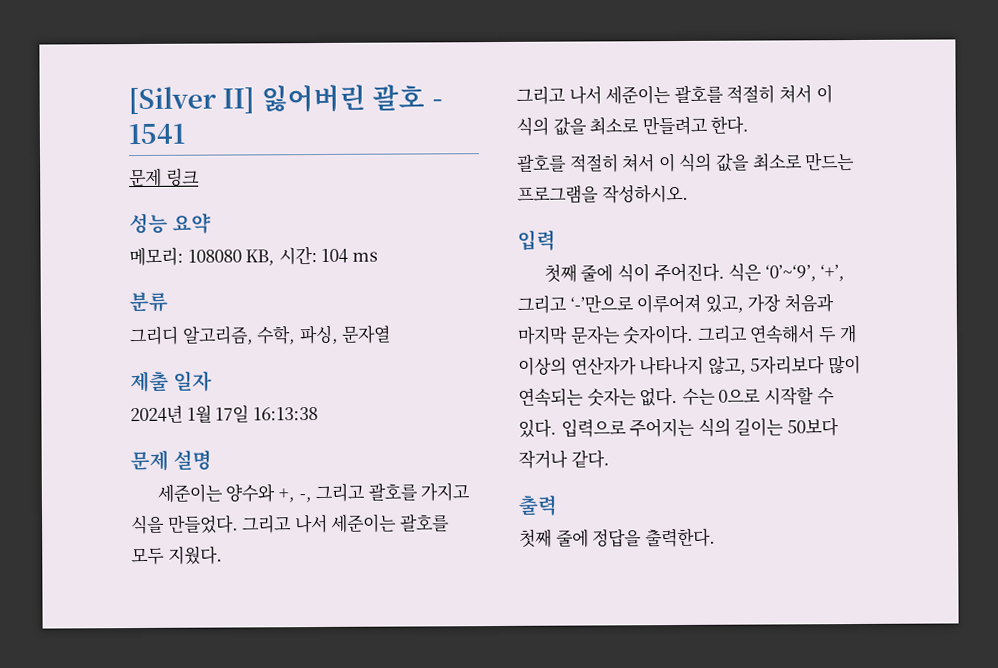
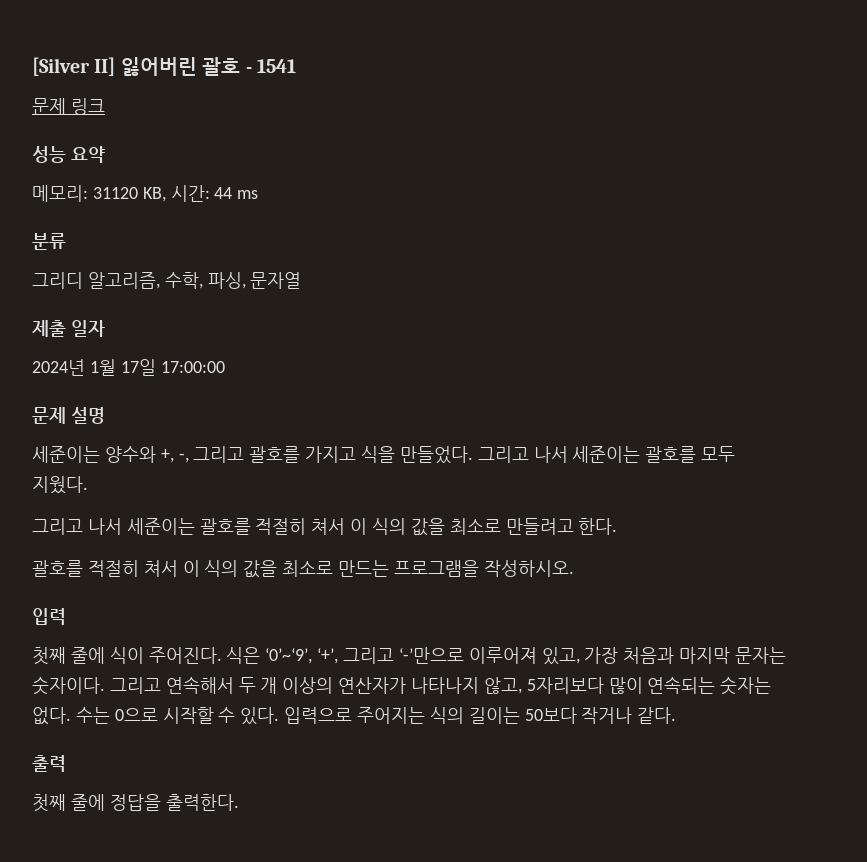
- 메모리: 108080 KB, 시간: 104 ms
+ 메모리: 31120 KB, 시간: 44 ms
- 2024년 1월 17일 16:13:38
+ 2024년 1월 17일 17:00:00

